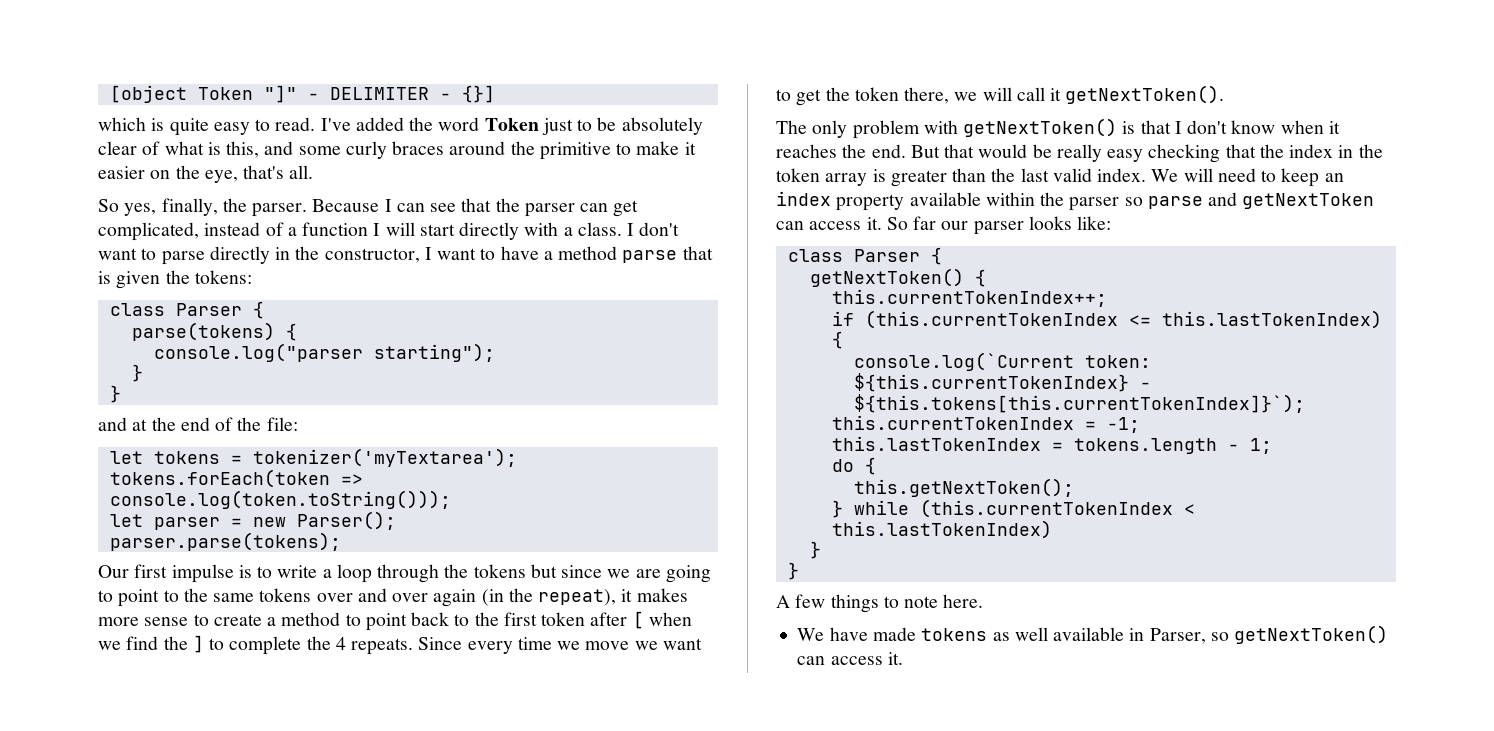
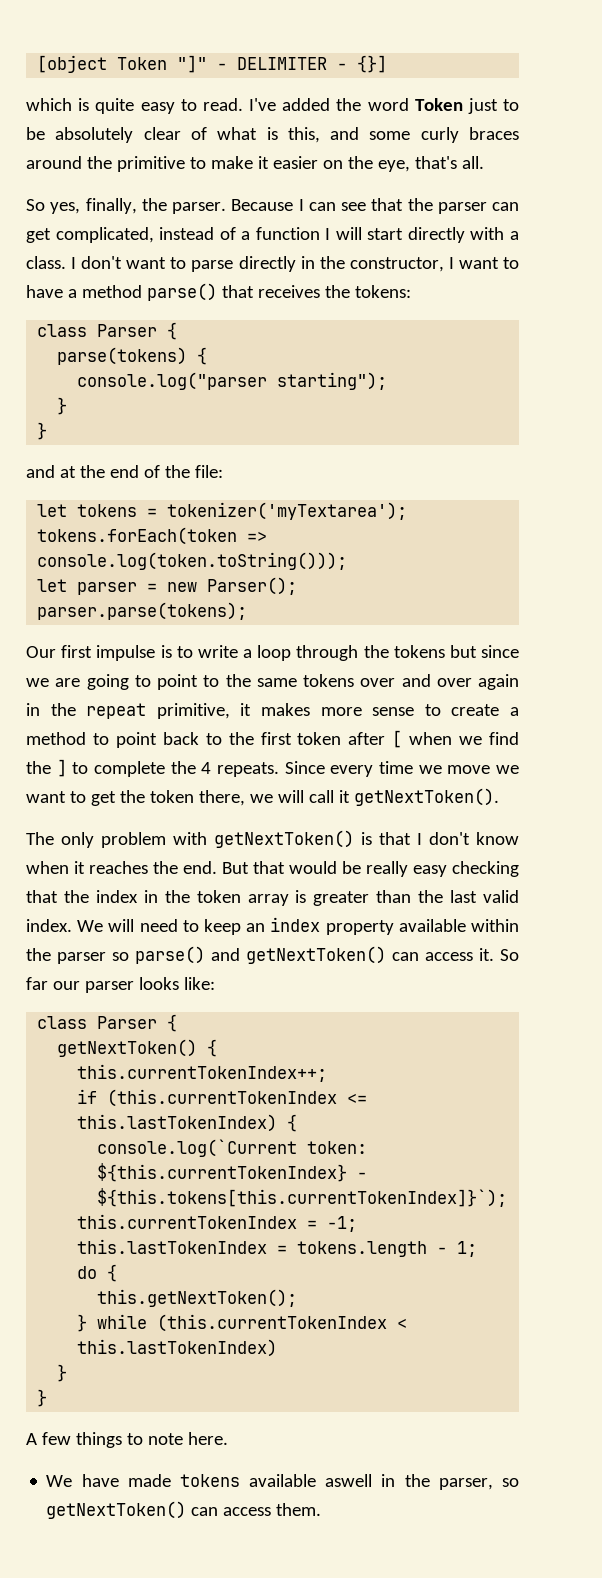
- I don't want to parse directly in the constructor, I want to have a method parse that is given the tokens:
+ I don't want to parse directly in the constructor, I want to have a method parse() that receives the tokens:
- Our first impulse is to write a loop through the tokens but since we are going to point to the same tokens over and over again (in the repeat), it makes more sense to create a method to point back to the first token after [ when we find the ] to complete the 4 repeats.
+ Our first impulse is to write a loop through the tokens but since we are going to point to the same tokens over and over again in the repeat primitive, it makes more sense to create a method to point back to the first token after [ when we find the ] to complete the 4 repeats.
- We will need to keep an index property available within the parser so parse and getNextToken can access it.
+ We will need to keep an index property available within the parser so parse() and getNextToken() can access it.
- We have made tokens as well available in Parser, so getNextToken() can access it.
+ We have made tokens available aswell in the parser, so getNextToken() can access them.

